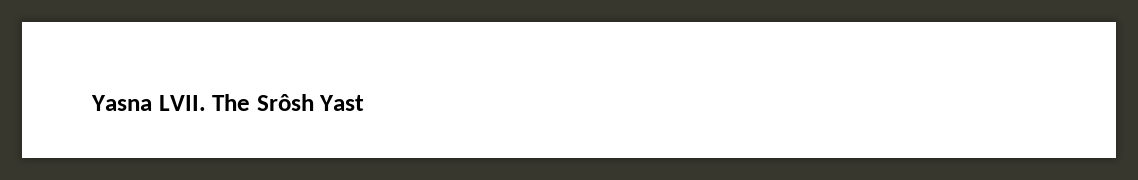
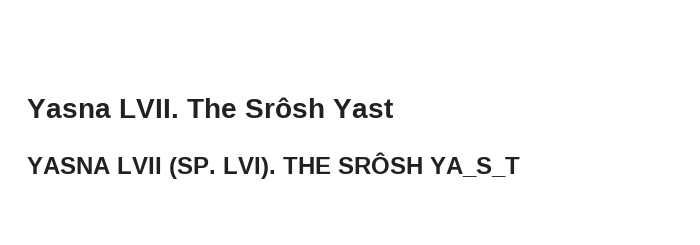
+ YASNA LVII (SP. LVI). THE SRÔSH YA_S_T

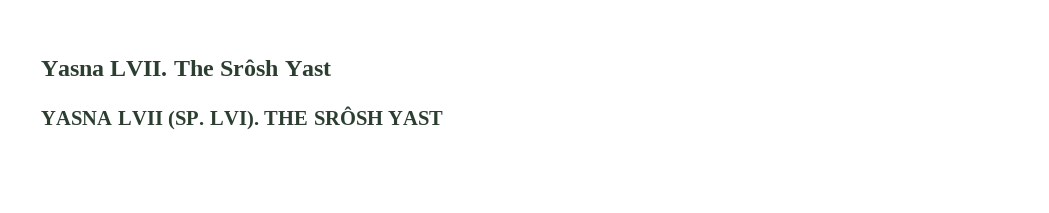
- THE SRÔSH YA_S_T
+ THE SRÔSH YAST

